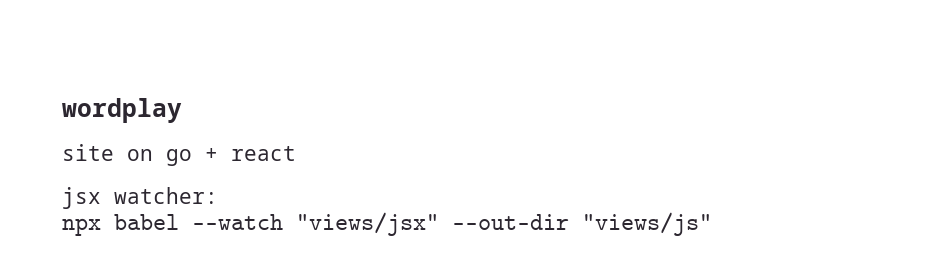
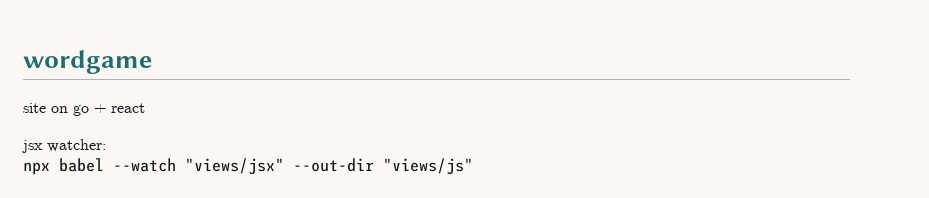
- wordplay
+ wordgame

